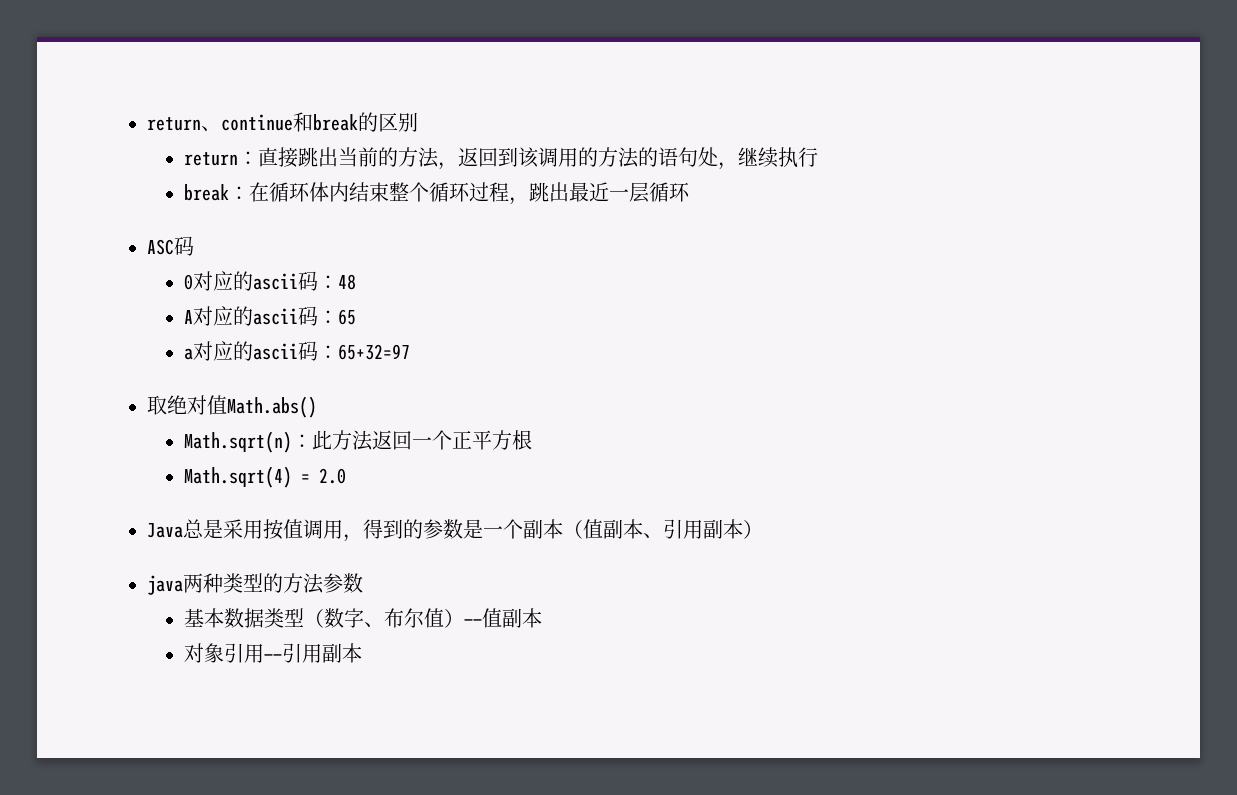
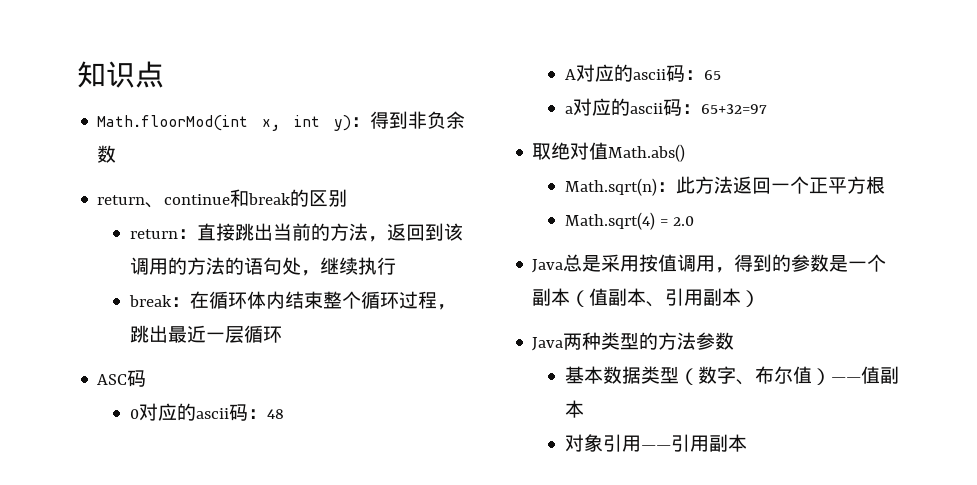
+ 知识点
+ Math.floorMod(int x, int y)：得到非负余数
- java两种类型的方法参数
+ Java两种类型的方法参数

